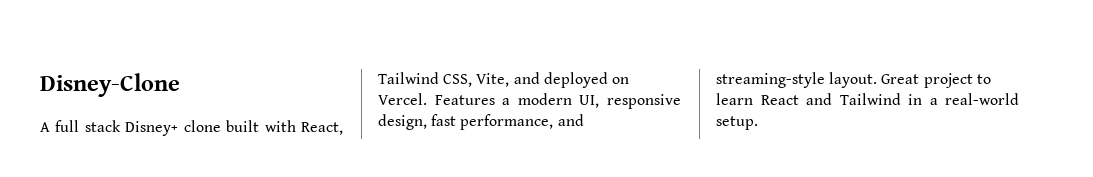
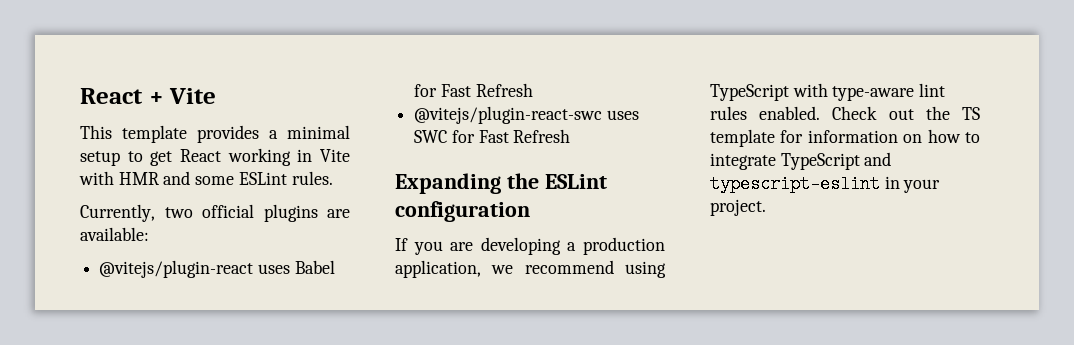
- Disney-Clone
- A full stack Disney+ clone built with React, Tailwind CSS, Vite, and deployed on Vercel. Features a modern UI, responsive design, fast performance, and streaming-style layout. Great project to learn React and Tailwind in a real-world setup.
+ React + Vite
+ This template provides a minimal setup to get React working in Vite with HMR and some ESLint rules.
+ Currently, two official plugins are available:
+ @vitejs/plugin-react uses Babel for Fast Refresh
+ @vitejs/plugin-react-swc uses SWC for Fast Refresh
+ Expanding the ESLint configuration
+ If you are developing a production application, we recommend using TypeScript with type-aware lint rules enabled. Check out the TS template for information on how to integrate TypeScript and typescript-eslint in your project.

